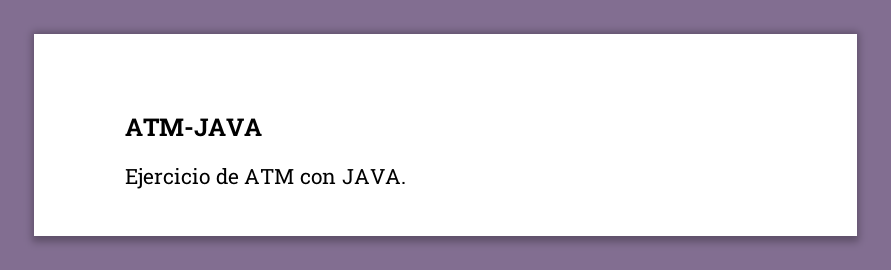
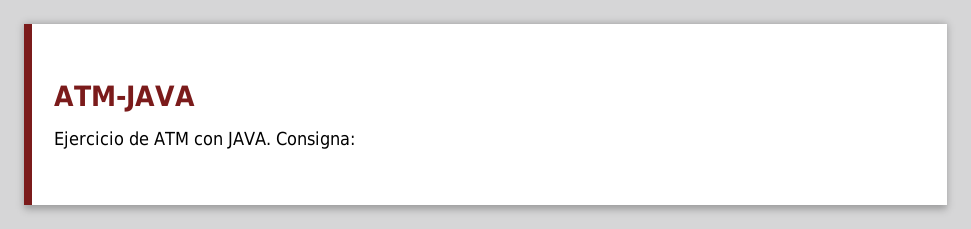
+ Consigna:

